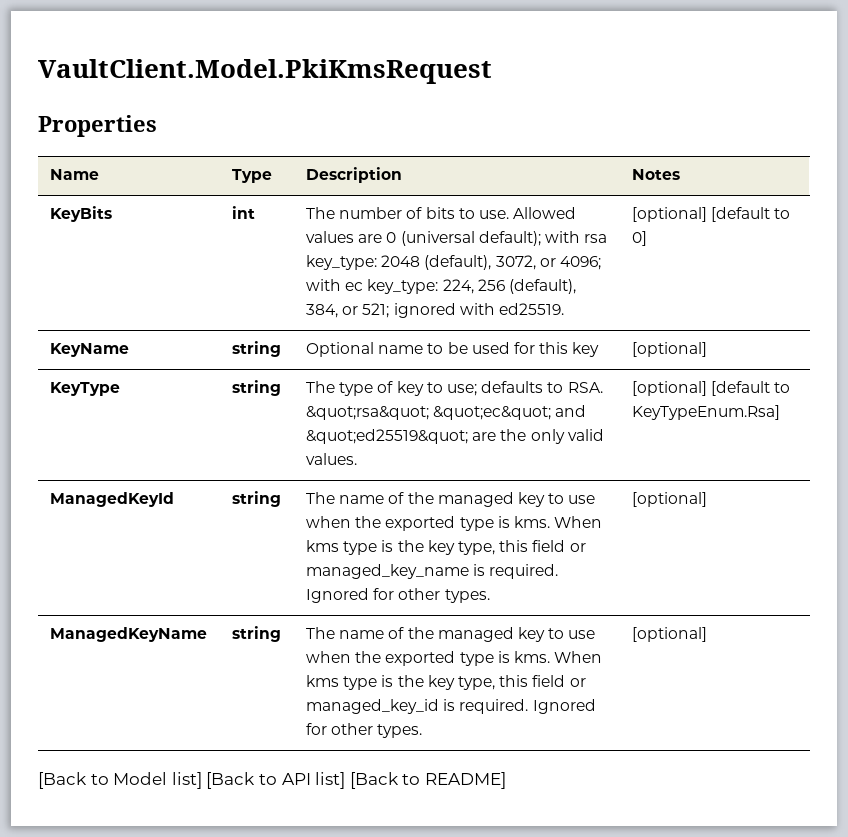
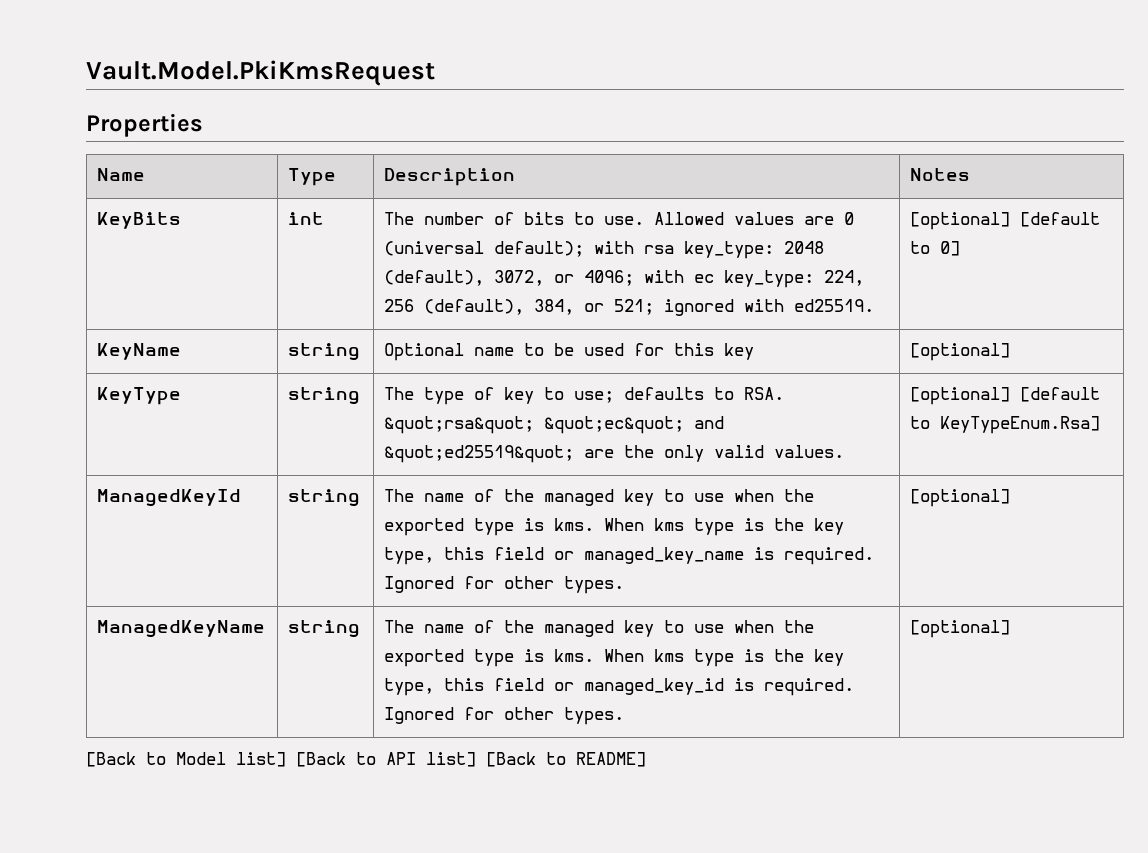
- VaultClient.Model.PkiKmsRequest
+ Vault.Model.PkiKmsRequest

